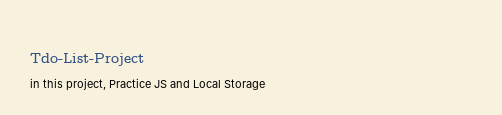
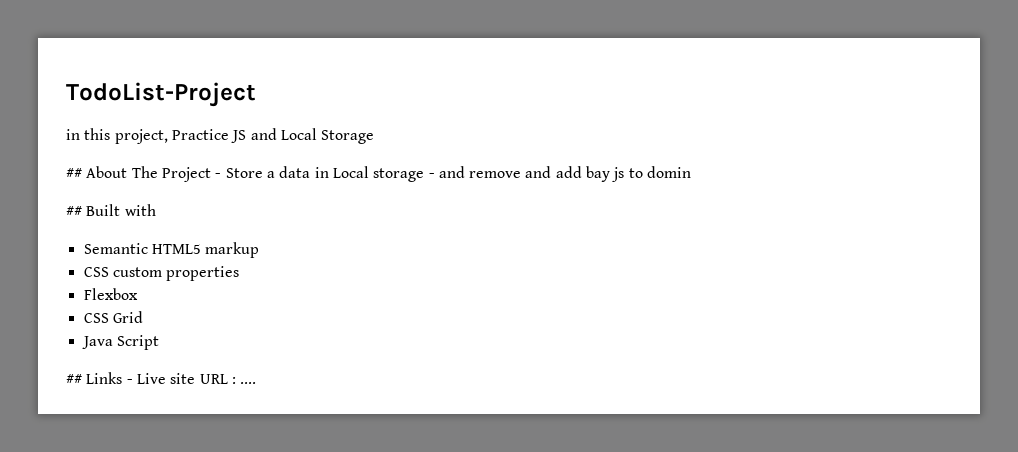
- Tdo-List-Project
+ TodoList-Project
+ ## About The Project - Store a data in Local storage - and remove and add bay js to domin
+ ## Built with
+ Semantic HTML5 markup
+ CSS custom properties
+ Flexbox
+ CSS Grid
+ Java Script
+ ## Links - Live site URL : ....

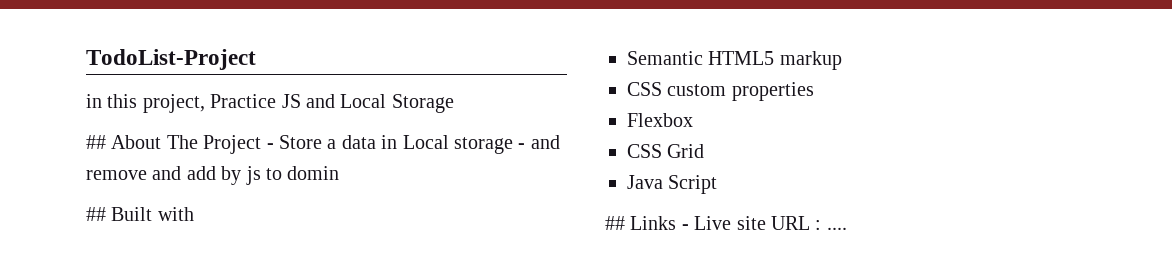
- ## About The Project - Store a data in Local storage - and remove and add bay js to domin
+ ## About The Project - Store a data in Local storage - and remove and add by js to domin

